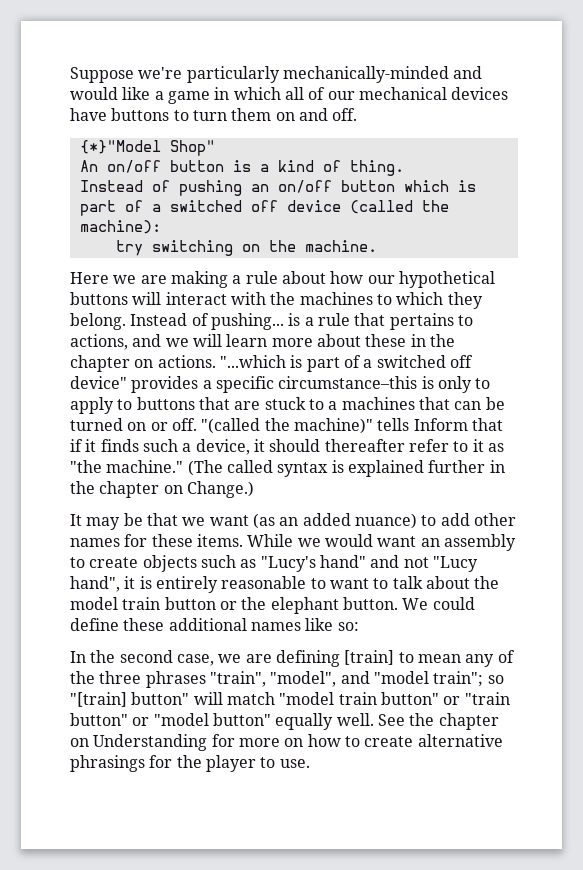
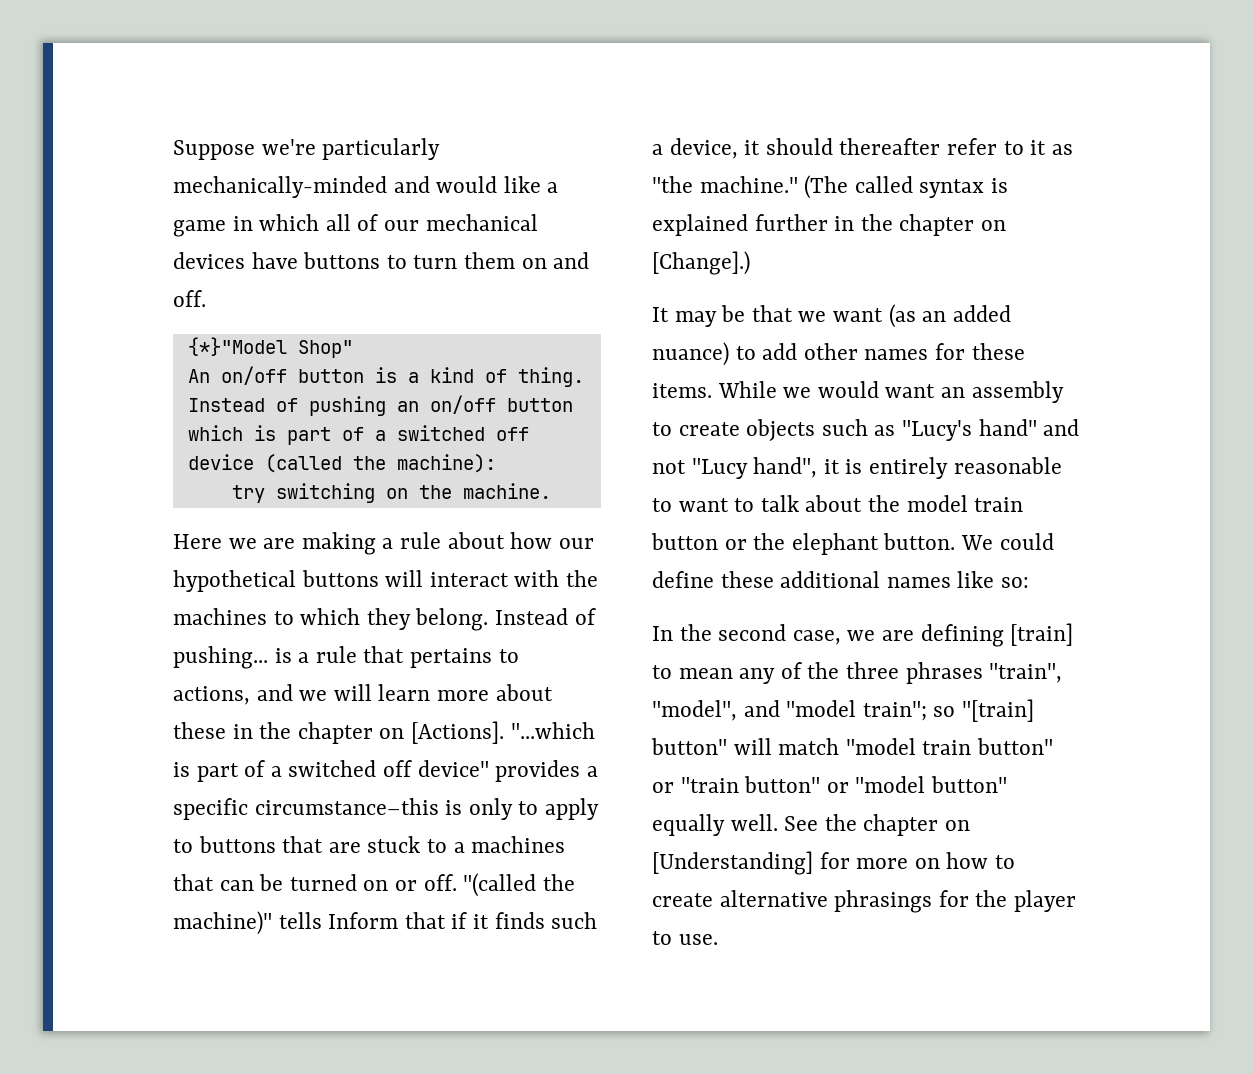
- Instead of pushing... is a rule that pertains to actions, and we will learn more about these in the chapter on actions.
+ Instead of pushing... is a rule that pertains to actions, and we will learn more about these in the chapter on [Actions].
- (The called syntax is explained further in the chapter on Change.)
+ (The called syntax is explained further in the chapter on [Change].)
- See the chapter on Understanding for more on how to create alternative phrasings for the player to use.
+ See the chapter on [Understanding] for more on how to create alternative phrasings for the player to use.

